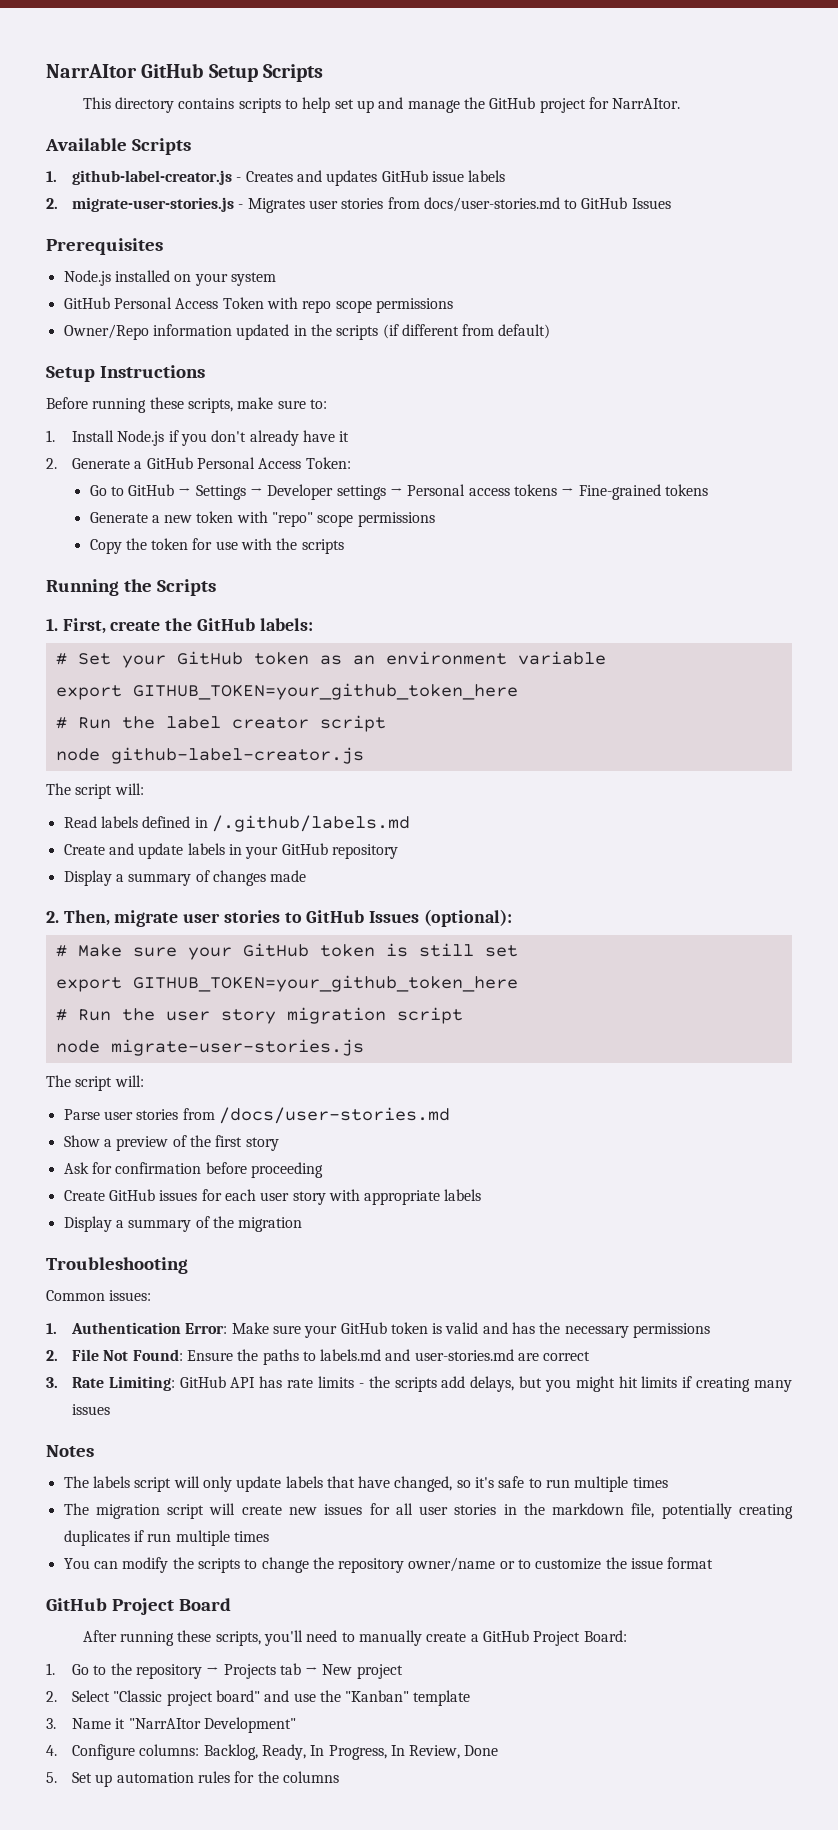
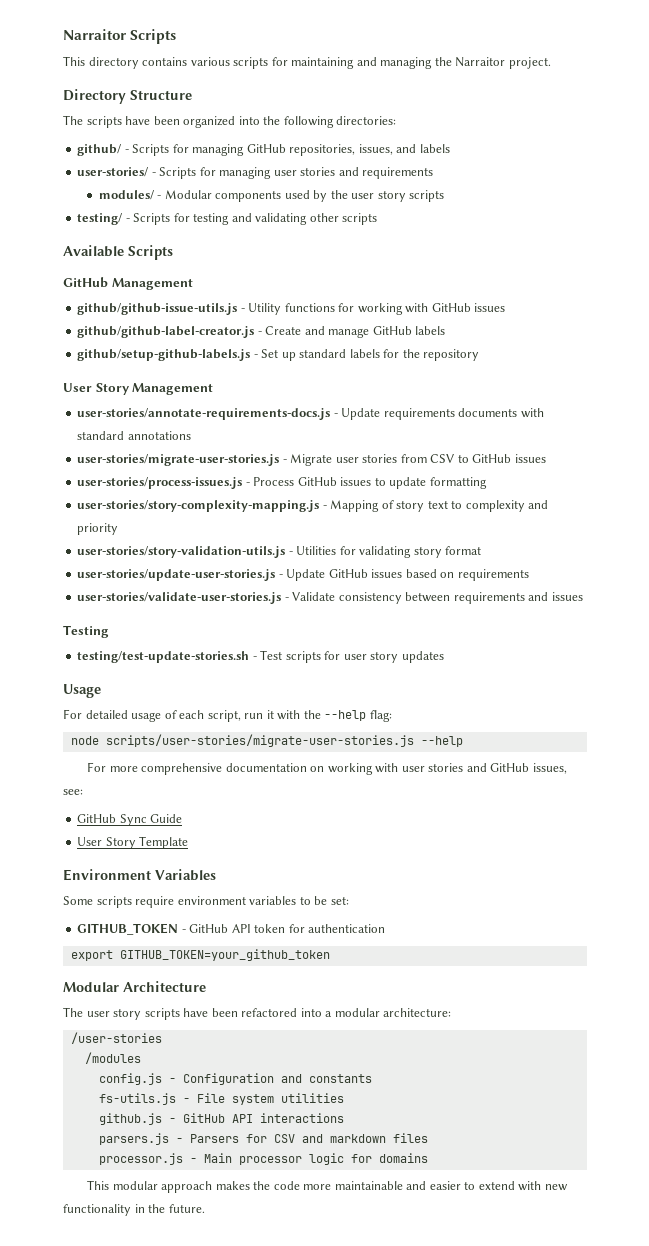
- NarrAItor GitHub Setup Scripts
+ Narraitor Scripts
- This directory contains scripts to help set up and manage the GitHub project for NarrAItor.
+ This directory contains various scripts for maintaining and managing the Narraitor project.
+ Directory Structure
+ The scripts have been organized into the following directories:
+ github/ - Scripts for managing GitHub repositories, issues, and labels
+ user-stories/ - Scripts for managing user stories and requirements
+ modules/ - Modular components used by the user story scripts
+ testing/ - Scripts for testing and validating other scripts
  Available Scripts
- 1. github-label-creator.js - Creates and updates GitHub issue labels
- 2. migrate-user-stories.js - Migrates user stories from docs/user-stories.md to GitHub Issues
- Prerequisites
- Node.js installed on your system
- GitHub Personal Access Token with repo scope permissions
- Owner/Repo information updated in the scripts (if different from default)
- Setup Instructions
- Before running these scripts, make sure to:
- 1. Install Node.js if you don't already have it
- 2. Generate a GitHub Personal Access Token:
- Go to GitHub → Settings → Developer settings → Personal access tokens → Fine-grained tokens
- Generate a new token with "repo" scope permissions
- Copy the token for use with the scripts
- Running the Scripts
- 1. First, create the GitHub labels:
- # Set your GitHub token as an environment variable
- export GITHUB_TOKEN=your_github_token_here
- # Run the label creator script
- node github-label-creator.js
- The script will:
- Read labels defined in /.github/labels.md
- Create and update labels in your GitHub repository
- Display a summary of changes made
- 2. Then, migrate user stories to GitHub Issues (optional):
- # Make sure your GitHub token is still set
- export GITHUB_TOKEN=your_github_token_here
- # Run the user story migration script
- node migrate-user-stories.js
- The script will:
- Parse user stories from /docs/user-stories.md
- Show a preview of the first story
- Ask for confirmation before proceeding
- Create GitHub issues for each user story with appropriate labels
- Display a summary of the migration
- Troubleshooting
- Common issues:
- 1. Authentication Error: Make sure your GitHub token is valid and has the necessary permissions
- 2. File Not Found: Ensure the paths to labels.md and user-stories.md are correct
- 3. Rate Limiting: GitHub API has rate limits - the scripts add delays, but you might hit limits if creating many issues
- Notes
- The labels script will only update labels that have changed, so it's safe to run multiple times
- The migration script will create new issues for all user stories in the markdown file, potentially creating duplicates if run multiple times
- You can modify the scripts to change the repository owner/name or to customize the issue format
- GitHub Project Board
- After running these scripts, you'll need to manually create a GitHub Project Board:
- 1. Go to the repository → Projects tab → New project
- 2. Select "Classic project board" and use the "Kanban" template
- 3. Name it "NarrAItor Development"
- 4. Configure columns: Backlog, Ready, In Progress, In Review, Done
- 5. Set up automation rules for the columns
+ GitHub Management
+ github/github-issue-utils.js - Utility functions for working with GitHub issues
+ github/github-label-creator.js - Create and manage GitHub labels
+ github/setup-github-labels.js - Set up standard labels for the repository
+ User Story Management
+ user-stories/annotate-requirements-docs.js - Update requirements documents with standard annotations
+ user-stories/migrate-user-stories.js - Migrate user stories from CSV to GitHub issues
+ user-stories/process-issues.js - Process GitHub issues to update formatting
+ user-stories/story-complexity-mapping.js - Mapping of story text to complexity and priority
+ user-stories/story-validation-utils.js - Utilities for validating story format
+ user-stories/update-user-stories.js - Update GitHub issues based on requirements
+ user-stories/validate-user-stories.js - Validate consistency between requirements and issues
+ Testing
+ testing/test-update-stories.sh - Test scripts for user story updates
+ Usage
+ For detailed usage of each script, run it with the --help flag:
+ node scripts/user-stories/migrate-user-stories.js --help
+ For more comprehensive documentation on working with user stories and GitHub issues, see:
+ GitHub Sync Guide
+ User Story Template
+ Environment Variables
+ Some scripts require environment variables to be set:
+ GITHUB_TOKEN - GitHub API token for authentication
+ export GITHUB_TOKEN=your_github_token
+ Modular Architecture
+ The user story scripts have been refactored into a modular architecture:
+ /user-stories
+ /modules
+ config.js - Configuration and constants
+ fs-utils.js - File system utilities
+ github.js - GitHub API interactions
+ parsers.js - Parsers for CSV and markdown files
+ processor.js - Main processor logic for domains
+ This modular approach makes the code more maintainable and easier to extend with new functionality in the future.

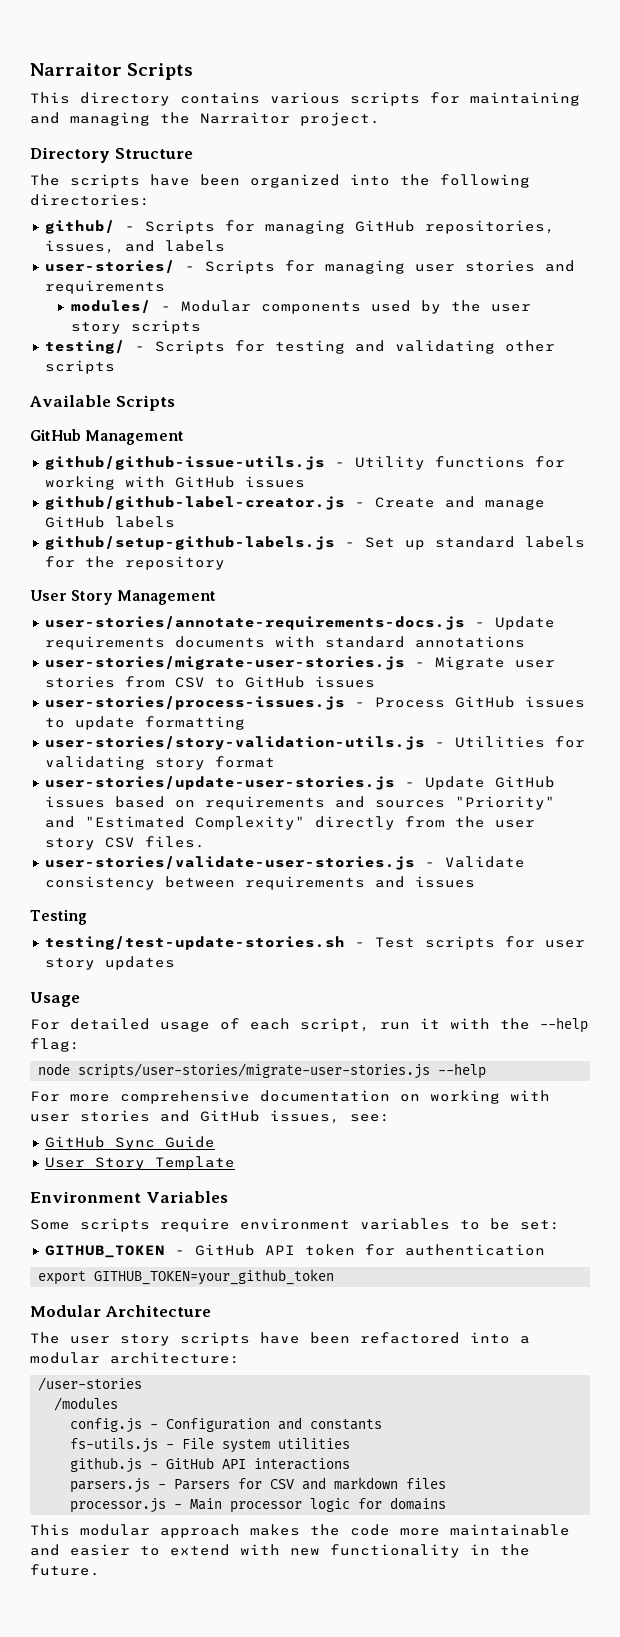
- user-stories/story-complexity-mapping.js - Mapping of story text to complexity and priority
- user-stories/update-user-stories.js - Update GitHub issues based on requirements
+ user-stories/update-user-stories.js - Update GitHub issues based on requirements and sources "Priority" and "Estimated Complexity" directly from the user story CSV files.

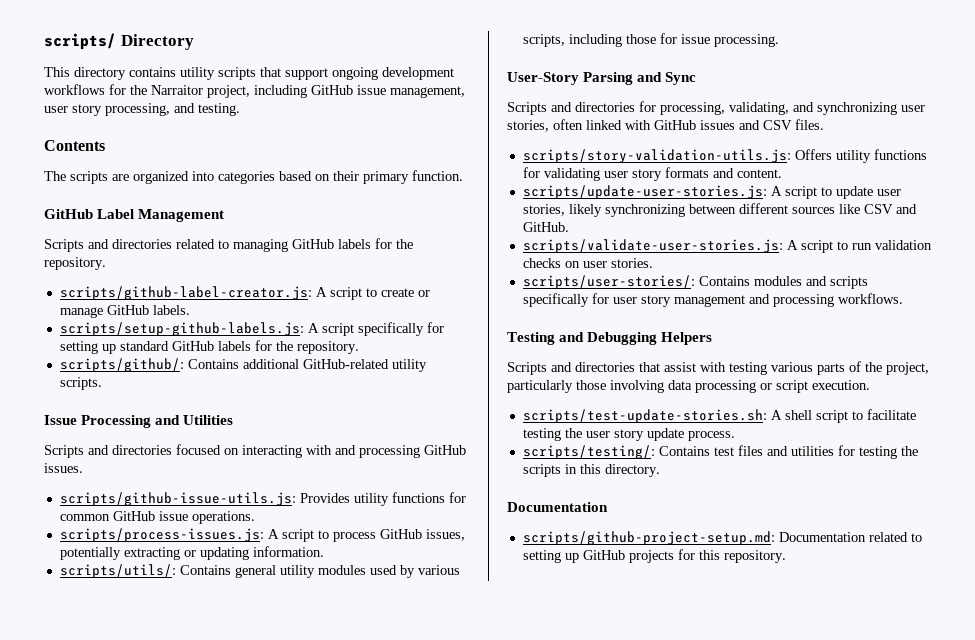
- Narraitor Scripts
+ scripts/ Directory
- This directory contains various scripts for maintaining and managing the Narraitor project.
- Directory Structure
- The scripts have been organized into the following directories:
- github/ - Scripts for managing GitHub repositories, issues, and labels
- user-stories/ - Scripts for managing user stories and requirements
- modules/ - Modular components used by the user story scripts
- testing/ - Scripts for testing and validating other scripts
- Available Scripts
- GitHub Management
- github/github-issue-utils.js - Utility functions for working with GitHub issues
- github/github-label-creator.js - Create and manage GitHub labels
- github/setup-github-labels.js - Set up standard labels for the repository
- User Story Management
- user-stories/annotate-requirements-docs.js - Update requirements documents with standard annotations
- user-stories/migrate-user-stories.js - Migrate user stories from CSV to GitHub issues
- user-stories/process-issues.js - Process GitHub issues to update formatting
- user-stories/story-validation-utils.js - Utilities for validating story format
- user-stories/update-user-stories.js - Update GitHub issues based on requirements and sources "Priority" and "Estimated Complexity" directly from the user story CSV files.
- user-stories/validate-user-stories.js - Validate consistency between requirements and issues
- Testing
- testing/test-update-stories.sh - Test scripts for user story updates
- Usage
- For detailed usage of each script, run it with the --help flag:
- node scripts/user-stories/migrate-user-stories.js --help
- For more comprehensive documentation on working with user stories and GitHub issues, see:
- GitHub Sync Guide
- User Story Template
- Environment Variables
- Some scripts require environment variables to be set:
- GITHUB_TOKEN - GitHub API token for authentication
- export GITHUB_TOKEN=your_github_token
- Modular Architecture
- The user story scripts have been refactored into a modular architecture:
- /user-stories
- /modules
- config.js - Configuration and constants
- fs-utils.js - File system utilities
- github.js - GitHub API interactions
- parsers.js - Parsers for CSV and markdown files
- processor.js - Main processor logic for domains
- This modular approach makes the code more maintainable and easier to extend with new functionality in the future.
+ This directory contains utility scripts that support ongoing development workflows for the Narraitor project, including GitHub issue management, user story processing, and testing.
+ Contents
+ The scripts are organized into categories based on their primary function.
+ GitHub Label Management
+ Scripts and directories related to managing GitHub labels for the repository.
+ scripts/github-label-creator.js: A script to create or manage GitHub labels.
+ scripts/setup-github-labels.js: A script specifically for setting up standard GitHub labels for the repository.
+ scripts/github/: Contains additional GitHub-related utility scripts.
+ Issue Processing and Utilities
+ Scripts and directories focused on interacting with and processing GitHub issues.
+ scripts/github-issue-utils.js: Provides utility functions for common GitHub issue operations.
+ scripts/process-issues.js: A script to process GitHub issues, potentially extracting or updating information.
+ scripts/utils/: Contains general utility modules used by various scripts, including those for issue processing.
+ User-Story Parsing and Sync
+ Scripts and directories for processing, validating, and synchronizing user stories, often linked with GitHub issues and CSV files.
+ scripts/story-validation-utils.js: Offers utility functions for validating user story formats and content.
+ scripts/update-user-stories.js: A script to update user stories, likely synchronizing between different sources like CSV and GitHub.
+ scripts/validate-user-stories.js: A script to run validation checks on user stories.
+ scripts/user-stories/: Contains modules and scripts specifically for user story management and processing workflows.
+ Testing and Debugging Helpers
+ Scripts and directories that assist with testing various parts of the project, particularly those involving data processing or script execution.
+ scripts/test-update-stories.sh: A shell script to facilitate testing the user story update process.
+ scripts/testing/: Contains test files and utilities for testing the scripts in this directory.
+ Documentation
+ scripts/github-project-setup.md: Documentation related to setting up GitHub projects for this repository.

